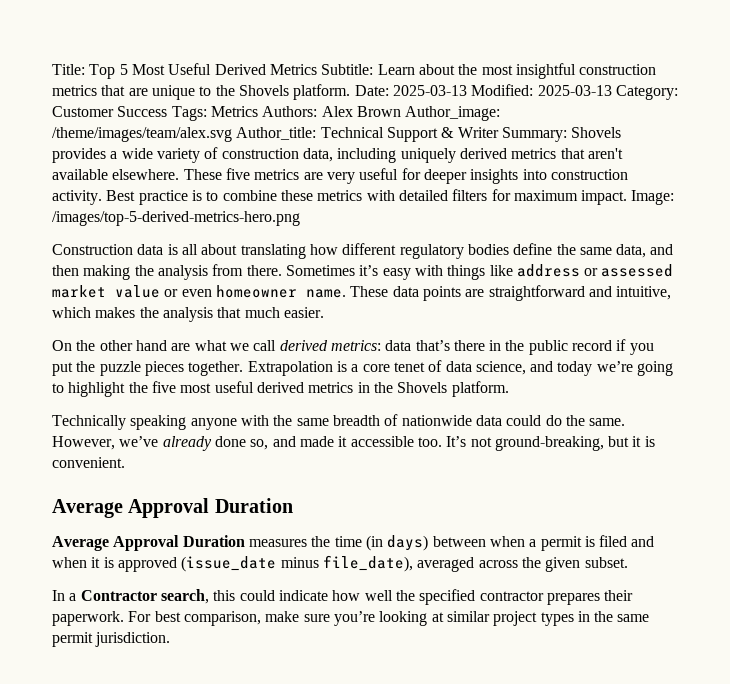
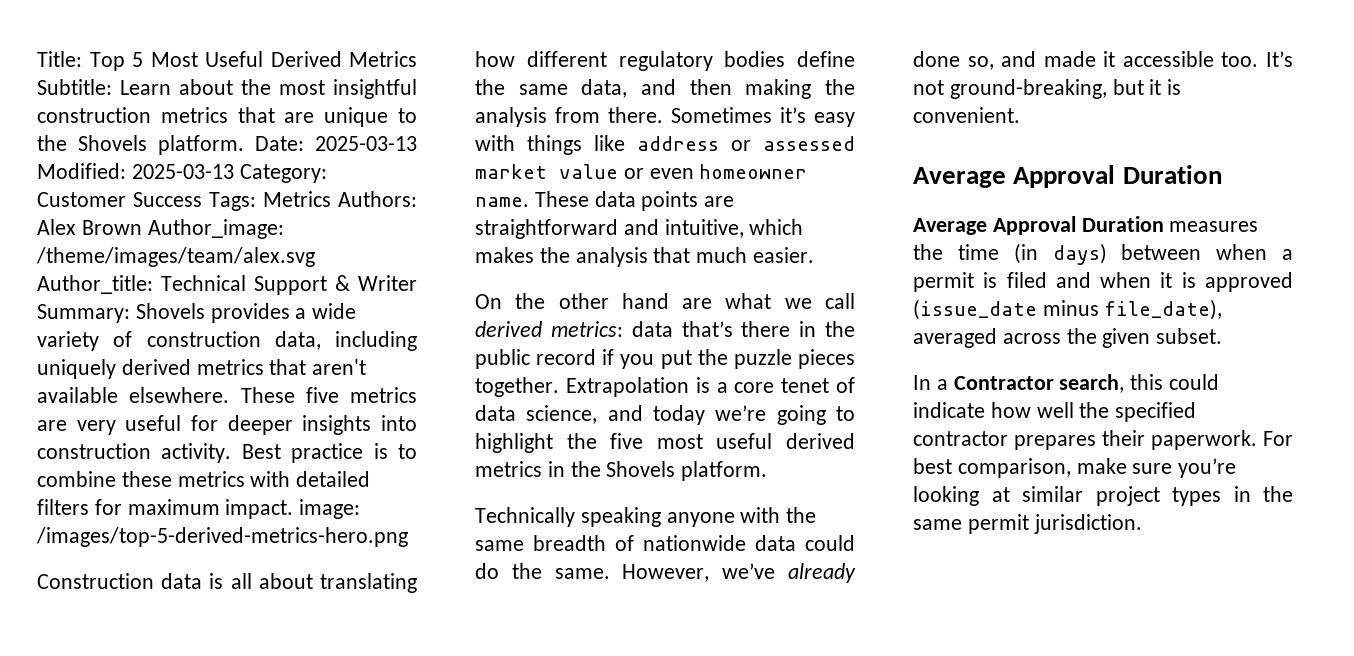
- Best practice is to combine these metrics with detailed filters for maximum impact. Image: /images/top-5-derived-metrics-hero.png
+ Best practice is to combine these metrics with detailed filters for maximum impact. image: /images/top-5-derived-metrics-hero.png

